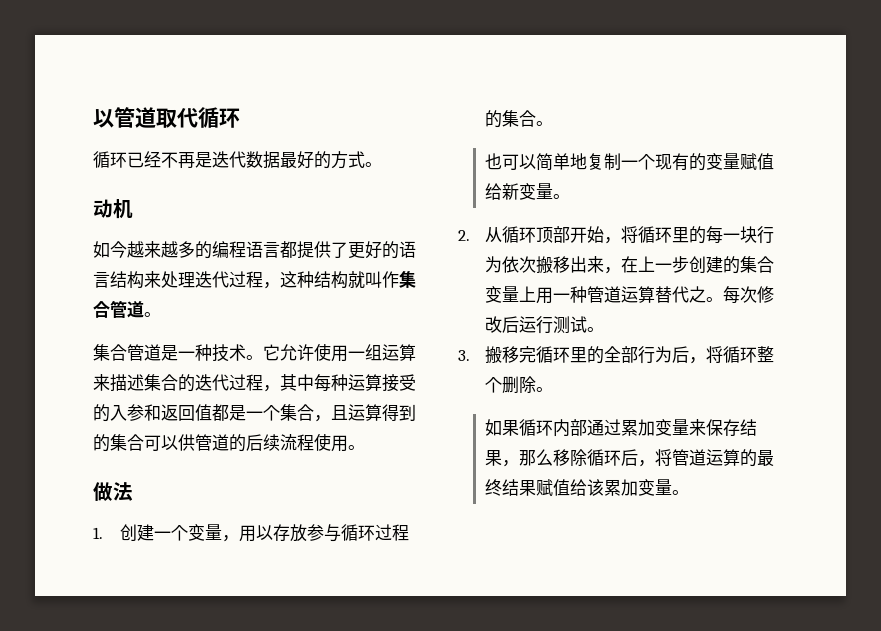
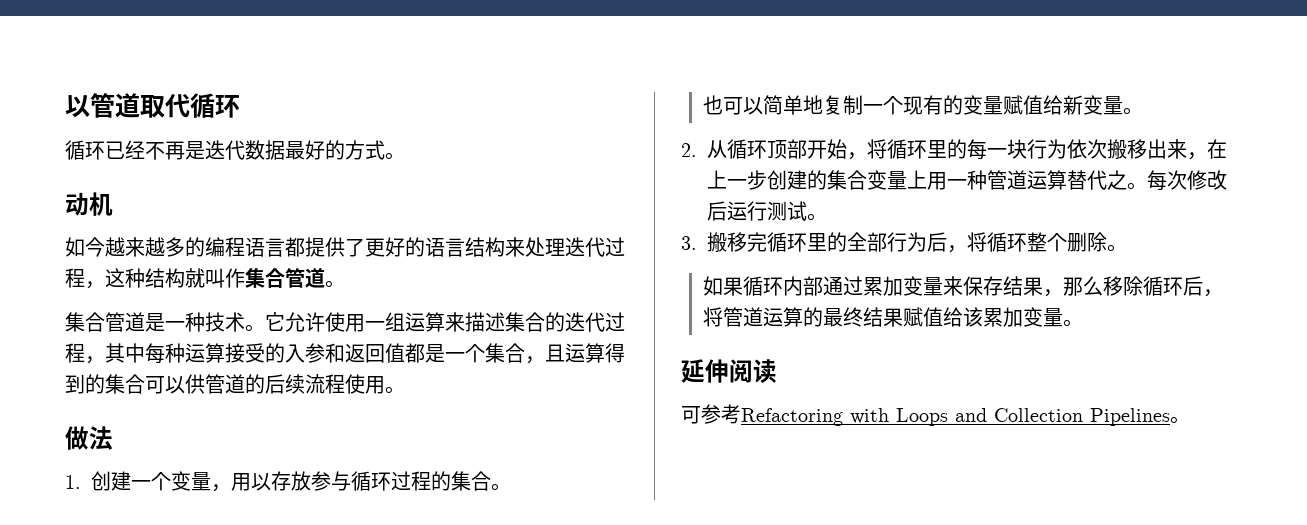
+ 延伸阅读
+ 可参考Refactoring with Loops and Collection Pipelines。

